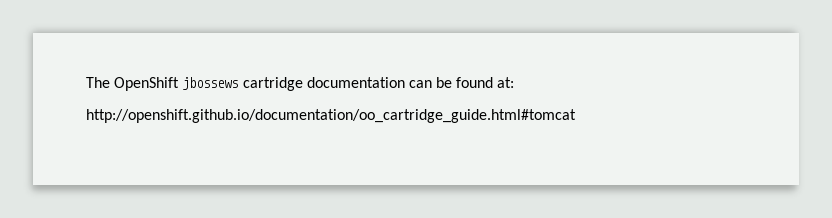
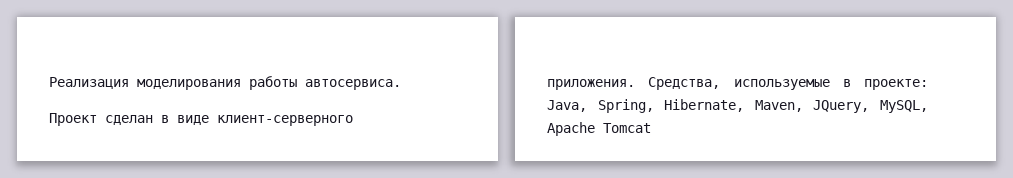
- The OpenShift jbossews cartridge documentation can be found at:
- http://openshift.github.io/documentation/oo_cartridge_guide.html#tomcat
+ Реализация моделирования работы автосервиса.
+ Проект сделан в виде клиент-серверного приложения. Средства, используемые в проекте: Java, Spring, Hibernate, Maven, JQuery, MySQL, Apache Tomcat

